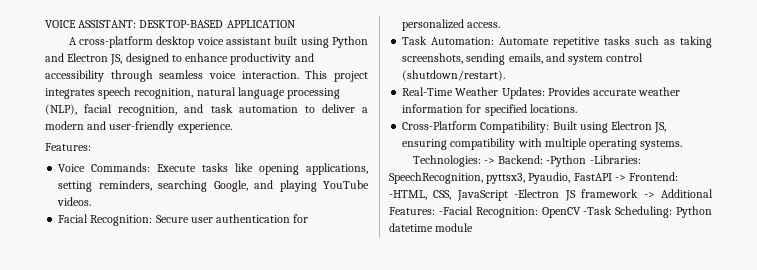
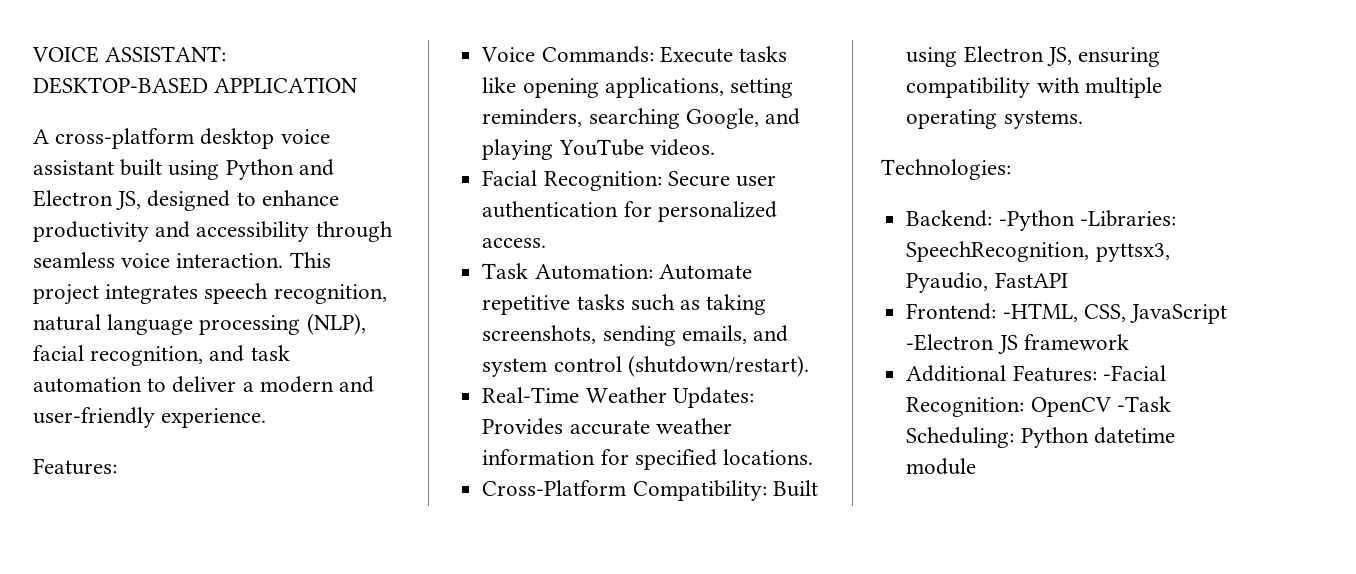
- Technologies: -> Backend: -Python -Libraries: SpeechRecognition, pyttsx3, Pyaudio, FastAPI -> Frontend: -HTML, CSS, JavaScript -Electron JS framework -> Additional Features: -Facial Recognition: OpenCV -Task Scheduling: Python datetime module
+ Technologies:
+ Backend: -Python -Libraries: SpeechRecognition, pyttsx3, Pyaudio, FastAPI
+ Frontend: -HTML, CSS, JavaScript -Electron JS framework
+ Additional Features: -Facial Recognition: OpenCV -Task Scheduling: Python datetime module

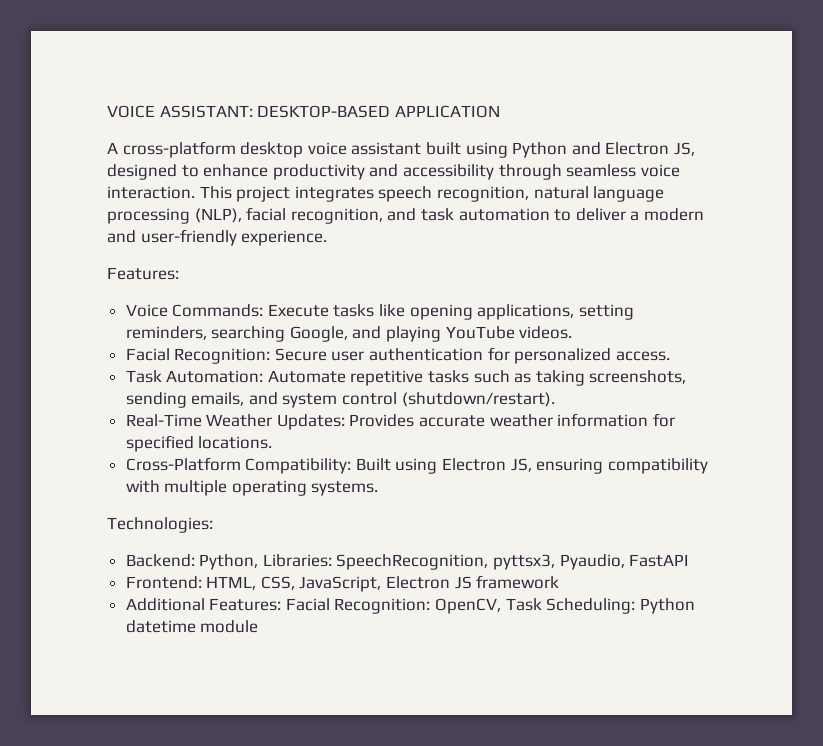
- Backend: -Python -Libraries: SpeechRecognition, pyttsx3, Pyaudio, FastAPI
+ Backend: Python, Libraries: SpeechRecognition, pyttsx3, Pyaudio, FastAPI
- Frontend: -HTML, CSS, JavaScript -Electron JS framework
+ Frontend: HTML, CSS, JavaScript, Electron JS framework
- Additional Features: -Facial Recognition: OpenCV -Task Scheduling: Python datetime module
+ Additional Features: Facial Recognition: OpenCV, Task Scheduling: Python datetime module

